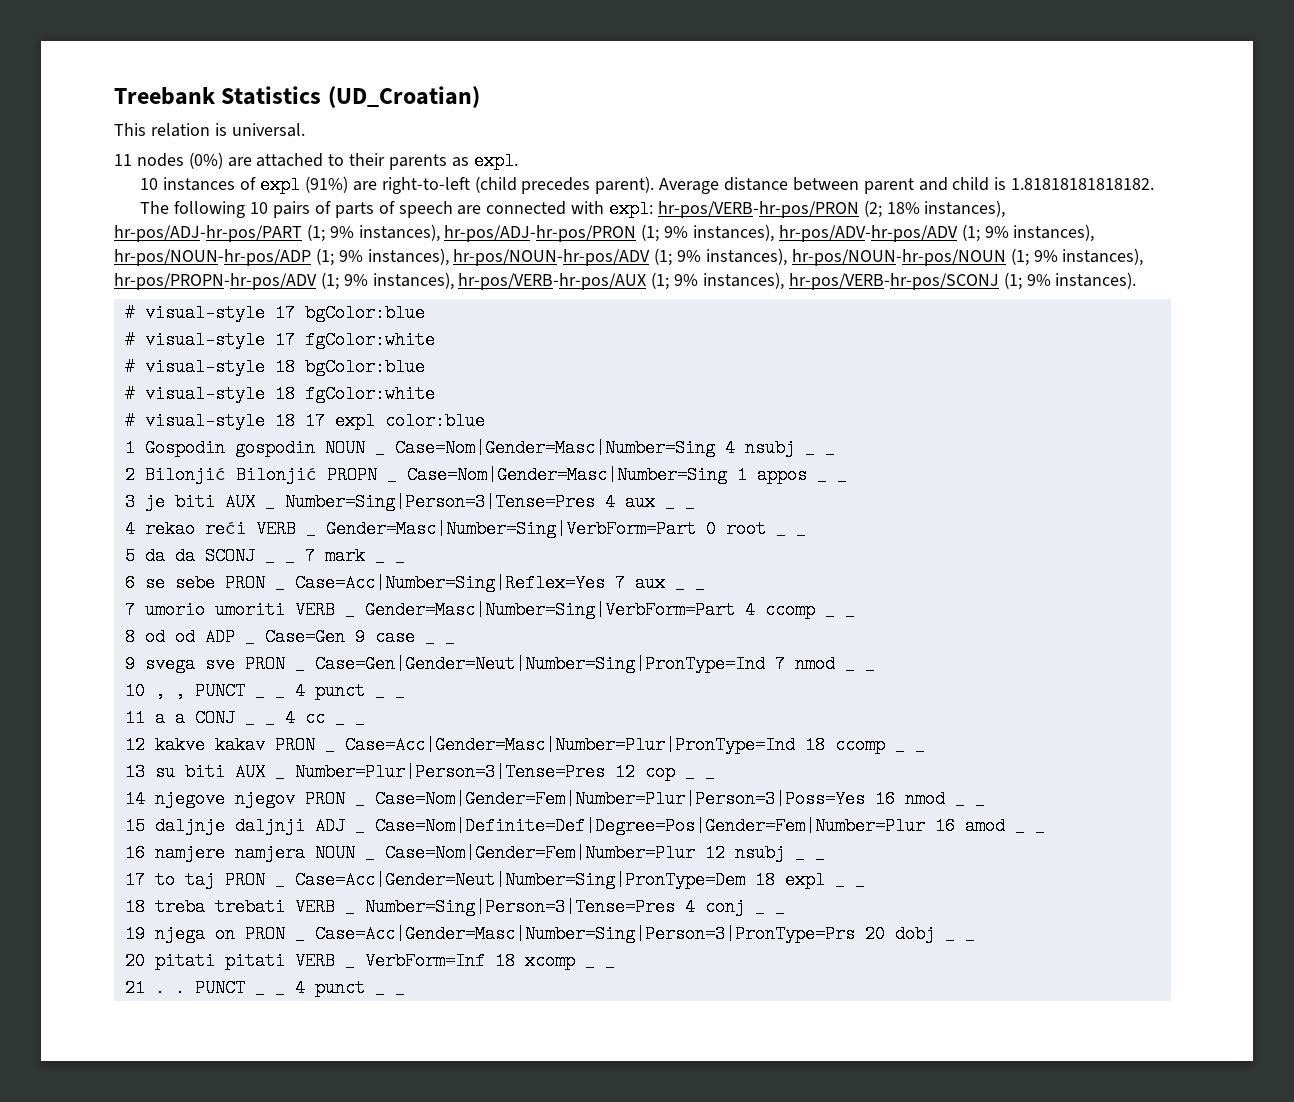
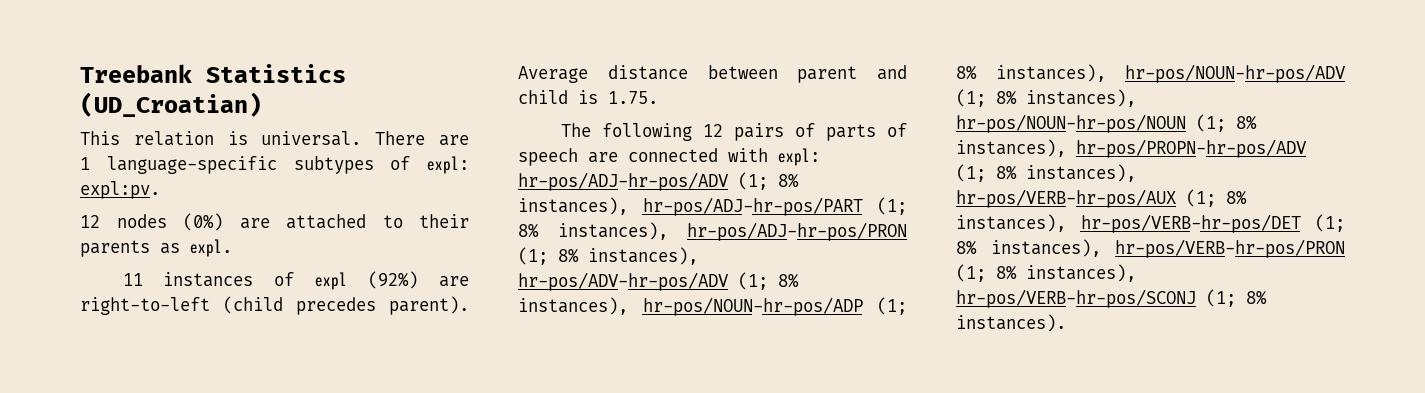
- This relation is universal.
- 11 nodes (0%) are attached to their parents as expl.
+ This relation is universal. There are 1 language-specific subtypes of expl: expl:pv.
+ 12 nodes (0%) are attached to their parents as expl.
- 10 instances of expl (91%) are right-to-left (child precedes parent).
+ 11 instances of expl (92%) are right-to-left (child precedes parent).
- Average distance between parent and child is 1.81818181818182.
+ Average distance between parent and child is 1.75.
- The following 10 pairs of parts of speech are connected with expl: hr-pos/VERB-hr-pos/PRON (2; 18% instances), hr-pos/ADJ-hr-pos/PART (1; 9% instances), hr-pos/ADJ-hr-pos/PRON (1; 9% instances), hr-pos/ADV-hr-pos/ADV (1; 9% instances), hr-pos/NOUN-hr-pos/ADP (1; 9% instances), hr-pos/NOUN-hr-pos/ADV (1; 9% instances), hr-pos/NOUN-hr-pos/NOUN (1; 9% instances), hr-pos/PROPN-hr-pos/ADV (1; 9% instances), hr-pos/VERB-hr-pos/AUX (1; 9% instances), hr-pos/VERB-hr-pos/SCONJ (1; 9% instances).
+ The following 12 pairs of parts of speech are connected with expl: hr-pos/ADJ-hr-pos/ADV (1; 8% instances), hr-pos/ADJ-hr-pos/PART (1; 8% instances), hr-pos/ADJ-hr-pos/PRON (1; 8% instances), hr-pos/ADV-hr-pos/ADV (1; 8% instances), hr-pos/NOUN-hr-pos/ADP (1; 8% instances), hr-pos/NOUN-hr-pos/ADV (1; 8% instances), hr-pos/NOUN-hr-pos/NOUN (1; 8% instances), hr-pos/PROPN-hr-pos/ADV (1; 8% instances), hr-pos/VERB-hr-pos/AUX (1; 8% instances), hr-pos/VERB-hr-pos/DET (1; 8% instances), hr-pos/VERB-hr-pos/PRON (1; 8% instances), hr-pos/VERB-hr-pos/SCONJ (1; 8% instances).
- # visual-style 17 bgColor:blue
- # visual-style 17 fgColor:white
- # visual-style 18 bgColor:blue
- # visual-style 18 fgColor:white
- # visual-style 18 17 expl color:blue
- 1 Gospodin gospodin NOUN _ Case=Nom|Gender=Masc|Number=Sing 4 nsubj _ _
- 2 Bilonjić Bilonjić PROPN _ Case=Nom|Gender=Masc|Number=Sing 1 appos _ _
- 3 je biti AUX _ Number=Sing|Person=3|Tense=Pres 4 aux _ _
- 4 rekao reći VERB _ Gender=Masc|Number=Sing|VerbForm=Part 0 root _ _
- 5 da da SCONJ _ _ 7 mark _ _
- 6 se sebe PRON _ Case=Acc|Number=Sing|Reflex=Yes 7 aux _ _
- 7 umorio umoriti VERB _ Gender=Masc|Number=Sing|VerbForm=Part 4 ccomp _ _
- 8 od od ADP _ Case=Gen 9 case _ _
- 9 svega sve PRON _ Case=Gen|Gender=Neut|Number=Sing|PronType=Ind 7 nmod _ _
- 10 , , PUNCT _ _ 4 punct _ _
- 11 a a CONJ _ _ 4 cc _ _
- 12 kakve kakav PRON _ Case=Acc|Gender=Masc|Number=Plur|PronType=Ind 18 ccomp _ _
- 13 su biti AUX _ Number=Plur|Person=3|Tense=Pres 12 cop _ _
- 14 njegove njegov PRON _ Case=Nom|Gender=Fem|Number=Plur|Person=3|Poss=Yes 16 nmod _ _
- 15 daljnje daljnji ADJ _ Case=Nom|Definite=Def|Degree=Pos|Gender=Fem|Number=Plur 16 amod _ _
- 16 namjere namjera NOUN _ Case=Nom|Gender=Fem|Number=Plur 12 nsubj _ _
- 17 to taj PRON _ Case=Acc|Gender=Neut|Number=Sing|PronType=Dem 18 expl _ _
- 18 treba trebati VERB _ Number=Sing|Person=3|Tense=Pres 4 conj _ _
- 19 njega on PRON _ Case=Acc|Gender=Masc|Number=Sing|Person=3|PronType=Prs 20 dobj _ _
- 20 pitati pitati VERB _ VerbForm=Inf 18 xcomp _ _
- 21 . . PUNCT _ _ 4 punct _ _

